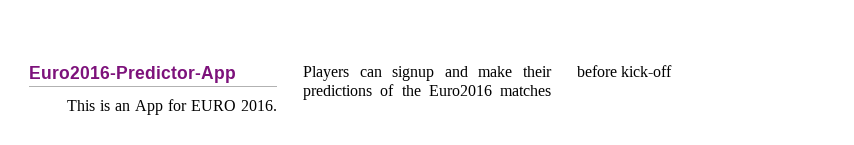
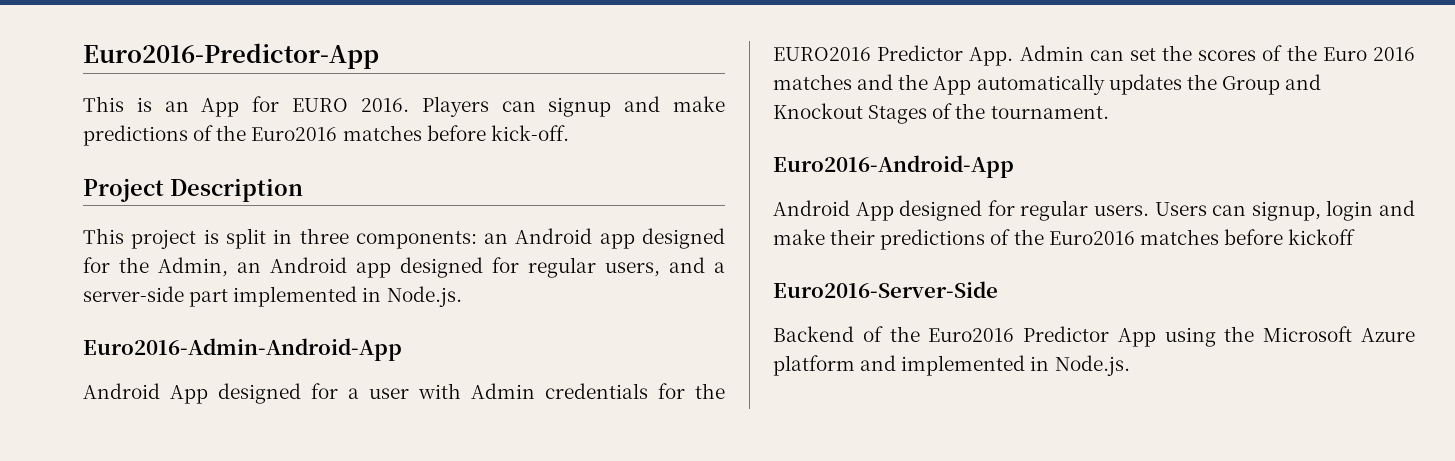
- Players can signup and make their predictions of the Euro2016 matches before kick-off
+ Players can signup and make predictions of the Euro2016 matches before kick-off.
+ Project Description
+ This project is split in three components: an Android app designed for the Admin, an Android app designed for regular users, and a server-side part implemented in Node.js.
+ Euro2016-Admin-Android-App
+ Android App designed for a user with Admin credentials for the EURO2016 Predictor App. Admin can set the scores of the Euro 2016 matches and the App automatically updates the Group and Knockout Stages of the tournament.
+ Euro2016-Android-App
+ Android App designed for regular users. Users can signup, login and make their predictions of the Euro2016 matches before kickoff
+ Euro2016-Server-Side
+ Backend of the Euro2016 Predictor App using the Microsoft Azure platform and implemented in Node.js.

